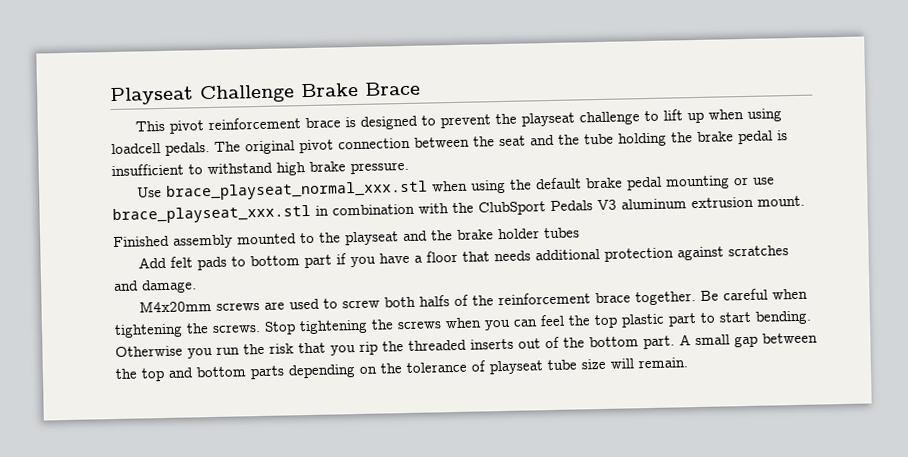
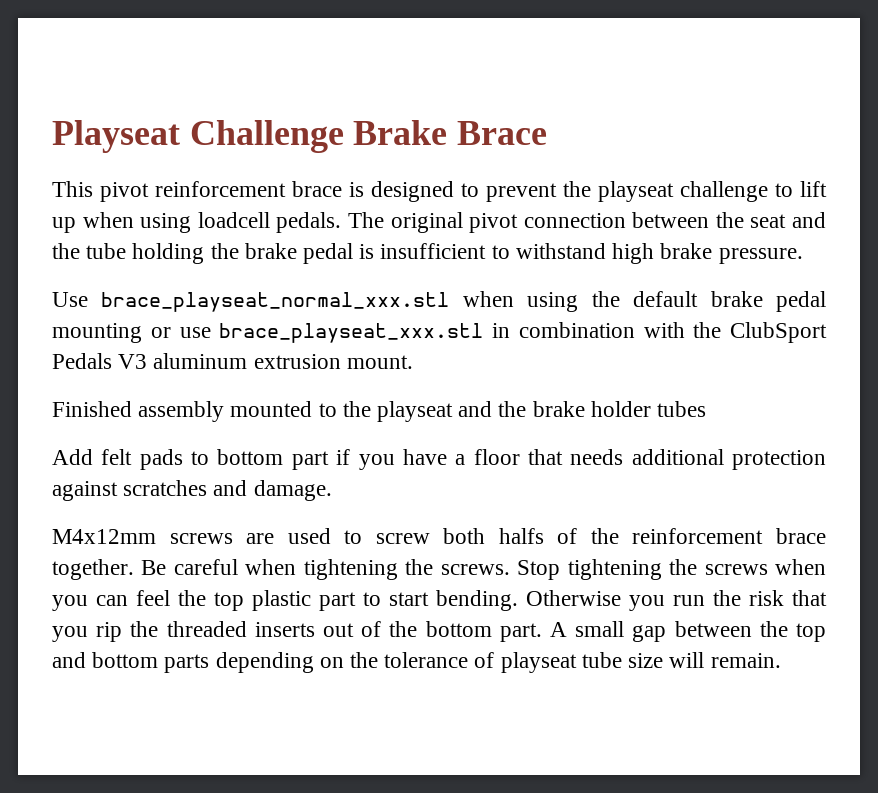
- M4x20mm screws are used to screw both halfs of the reinforcement brace together.
+ M4x12mm screws are used to screw both halfs of the reinforcement brace together.

